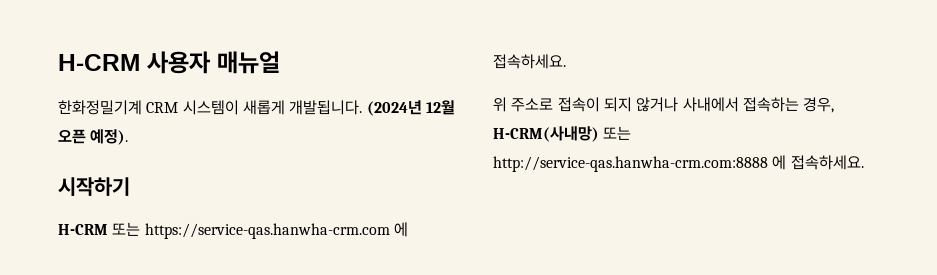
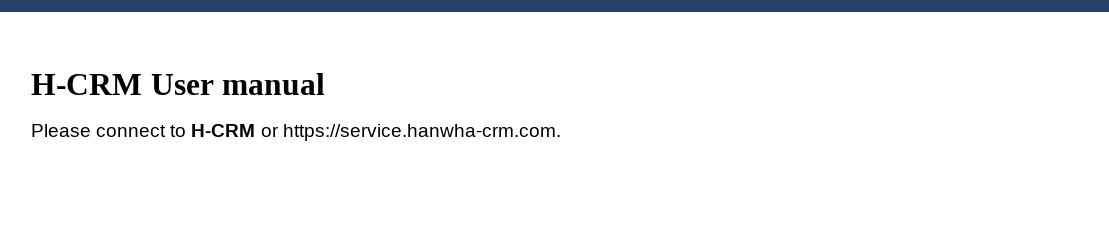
- H-CRM 사용자 매뉴얼
- 한화정밀기계 CRM 시스템이 새롭게 개발됩니다. (2024년 12월 오픈 예정).
- 시작하기
- H-CRM 또는 https://service-qas.hanwha-crm.com 에 접속하세요.
- 위 주소로 접속이 되지 않거나 사내에서 접속하는 경우, H-CRM(사내망) 또는 http://service-qas.hanwha-crm.com:8888 에 접속하세요.
+ H-CRM User manual
+ Please connect to H-CRM or https://service.hanwha-crm.com.

